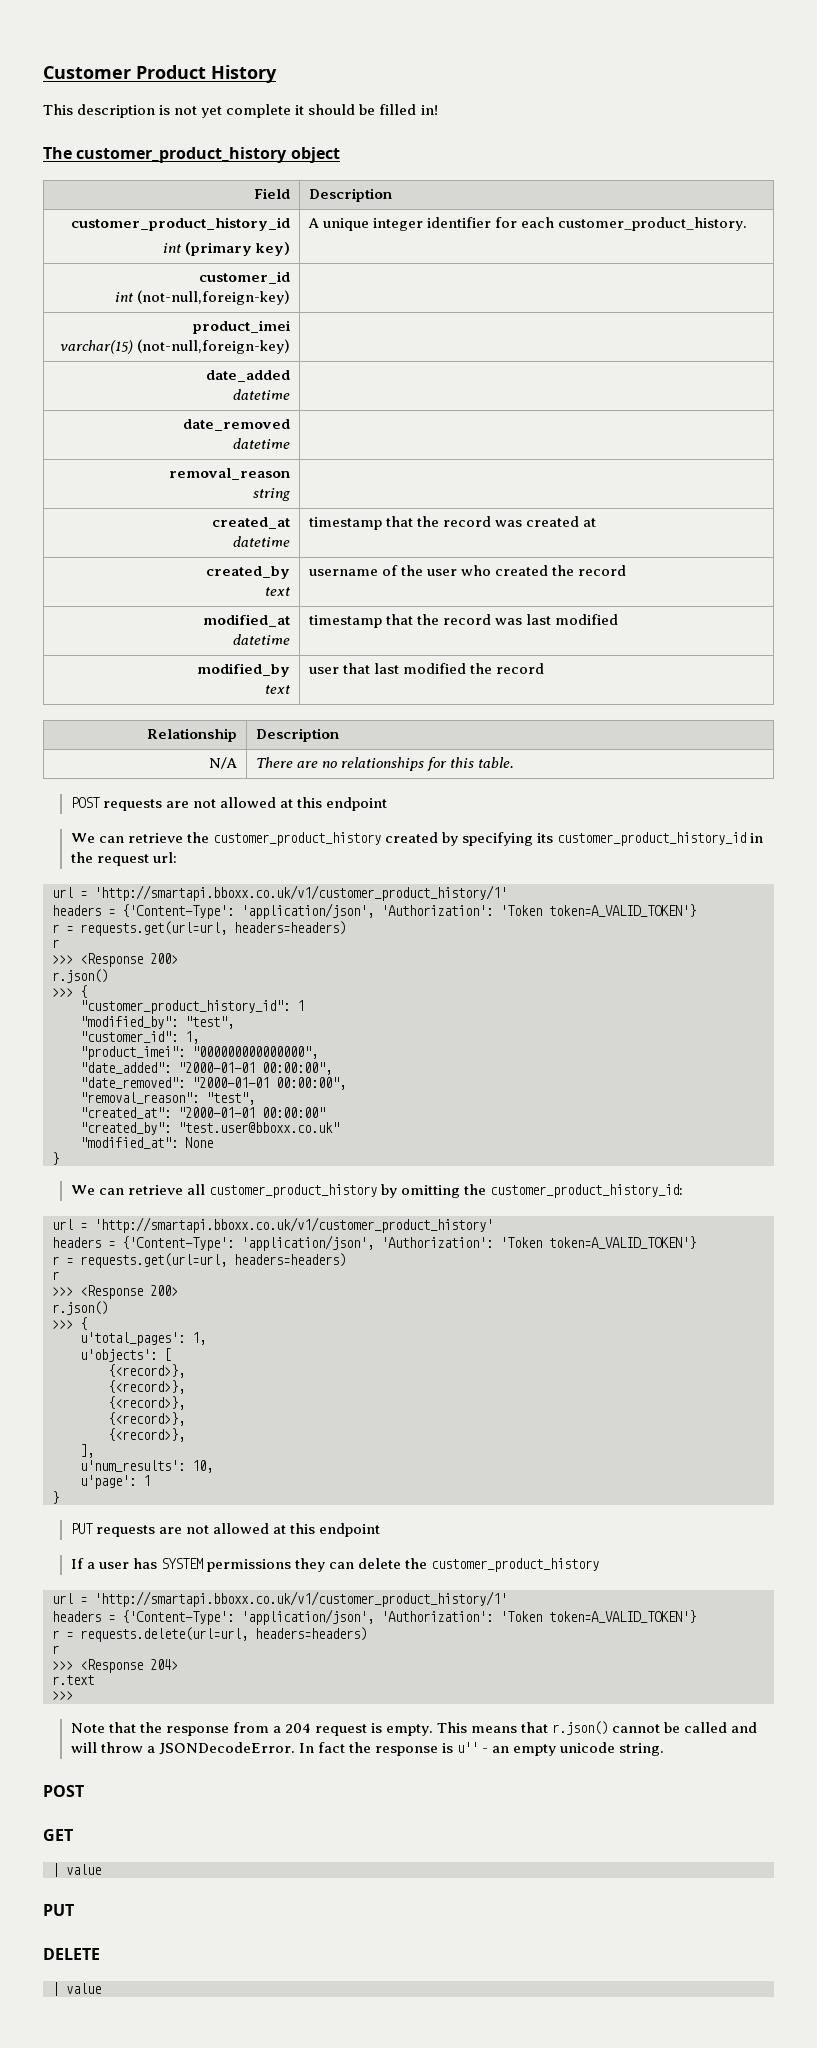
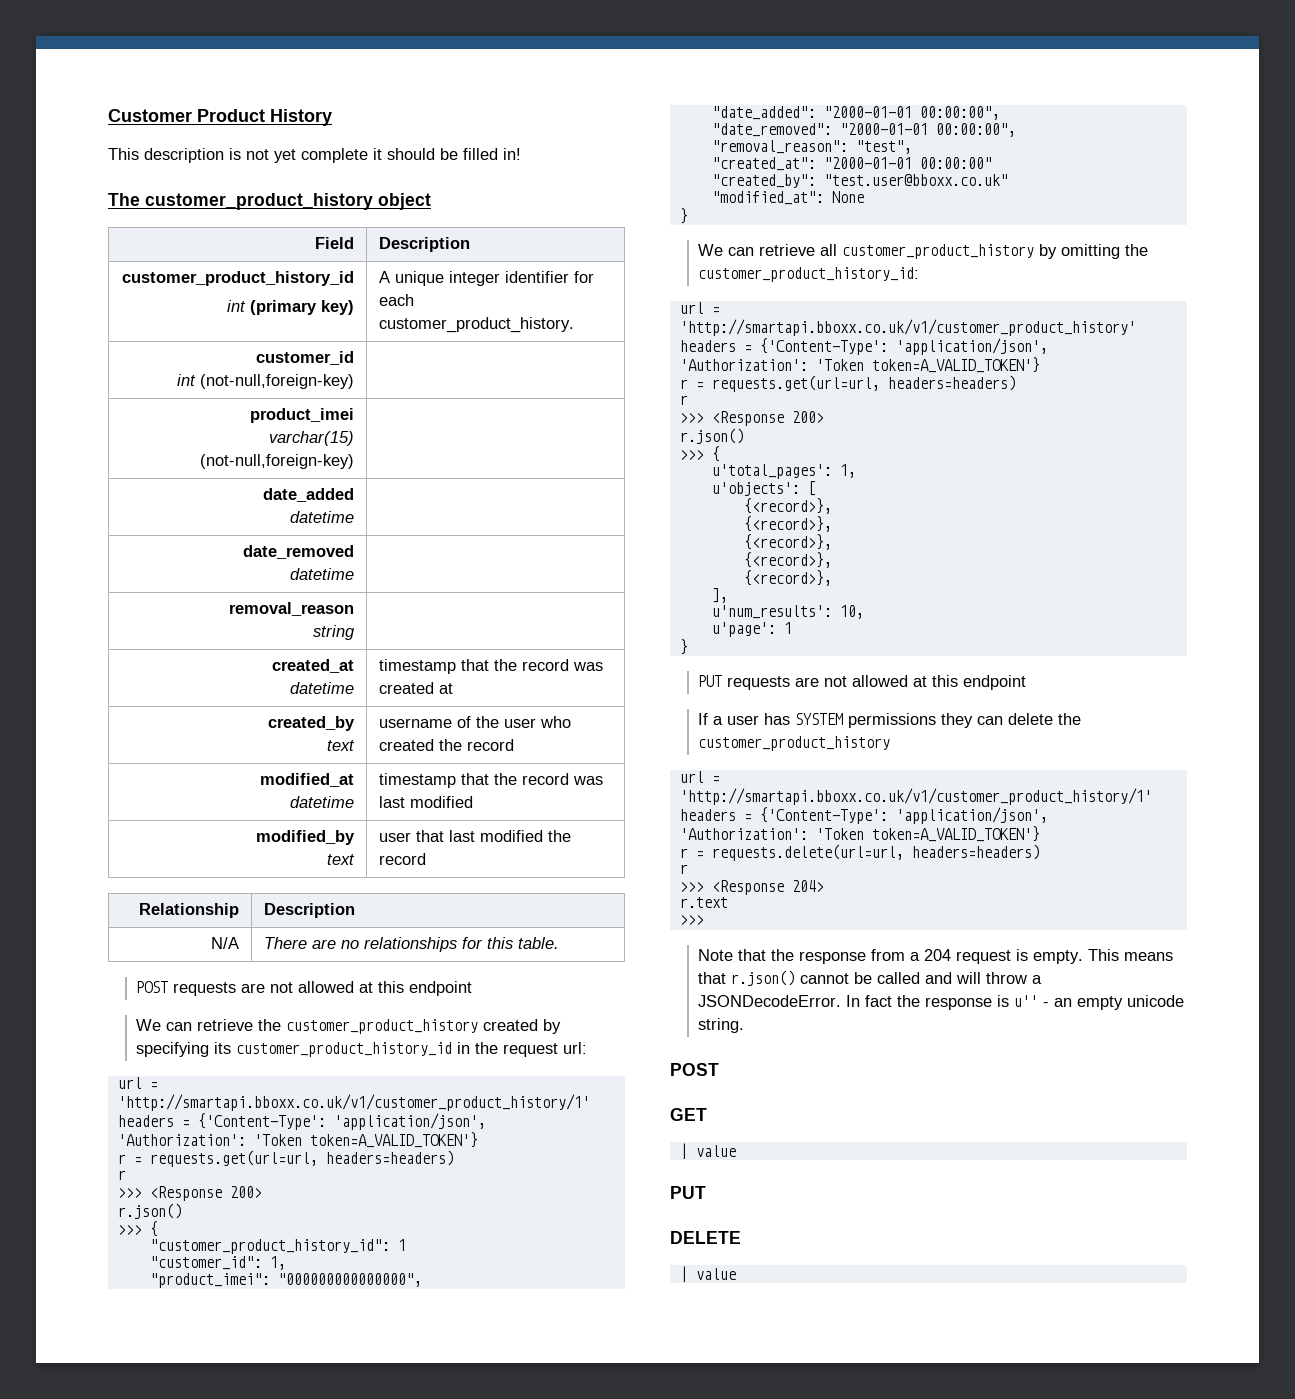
- "modified_by": "test",

